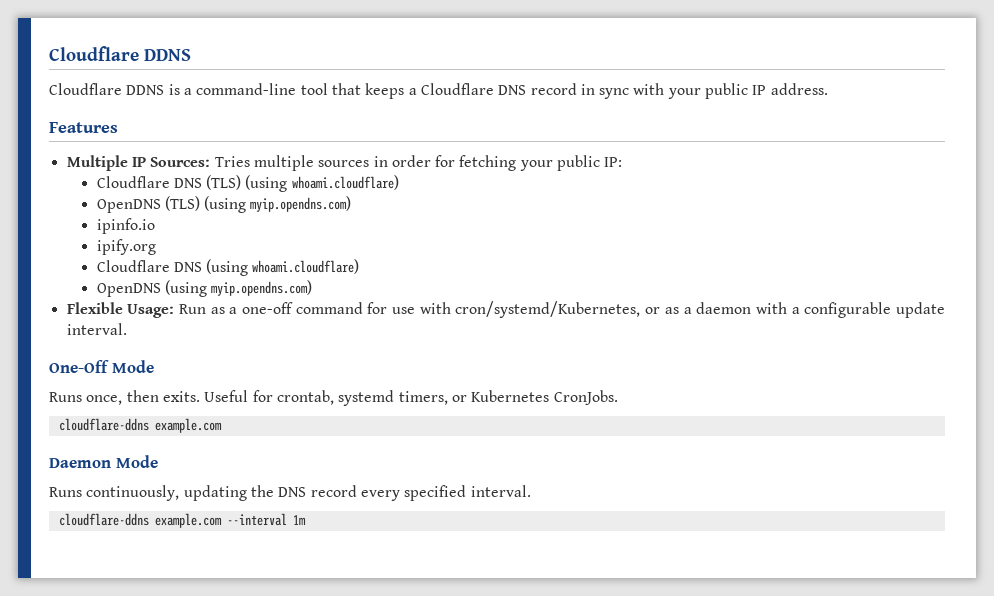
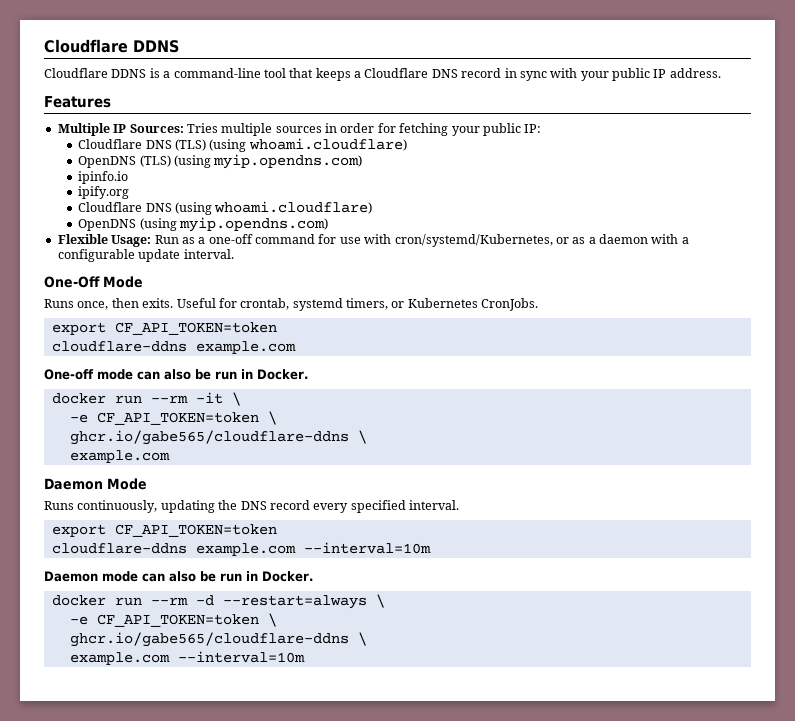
  Useful for crontab, systemd timers, or Kubernetes CronJobs.
+ export CF_API_TOKEN=token
  cloudflare-ddns example.com
+ One-off mode can also be run in Docker.
+ docker run --rm -it \
+ -e CF_API_TOKEN=token \
+ ghcr.io/gabe565/cloudflare-ddns \
+ example.com
  Runs continuously, updating the DNS record every specified interval.
- cloudflare-ddns example.com --interval 1m
+ export CF_API_TOKEN=token
+ cloudflare-ddns example.com --interval=10m
+ Daemon mode can also be run in Docker.
+ docker run --rm -d --restart=always \
+ -e CF_API_TOKEN=token \
+ ghcr.io/gabe565/cloudflare-ddns \
+ example.com --interval=10m

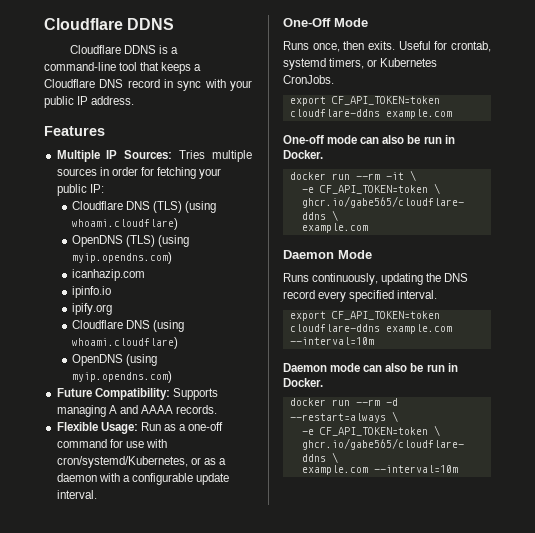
+ icanhazip.com
+ Future Compatibility: Supports managing A and AAAA records.

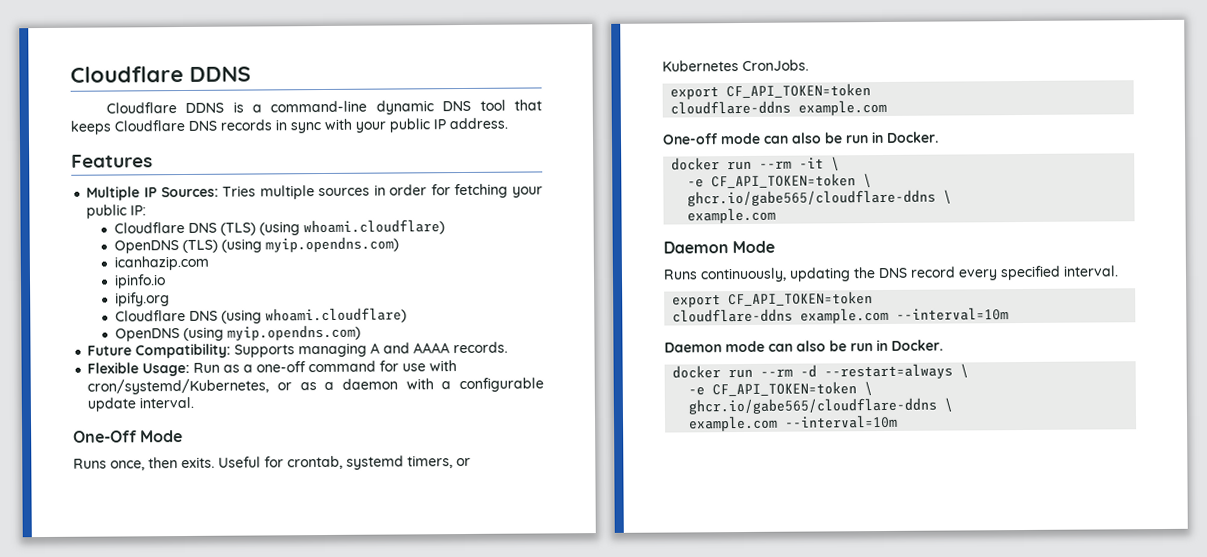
- Cloudflare DDNS is a command-line tool that keeps a Cloudflare DNS record in sync with your public IP address.
+ Cloudflare DDNS is a command-line dynamic DNS tool that keeps Cloudflare DNS records in sync with your public IP address.

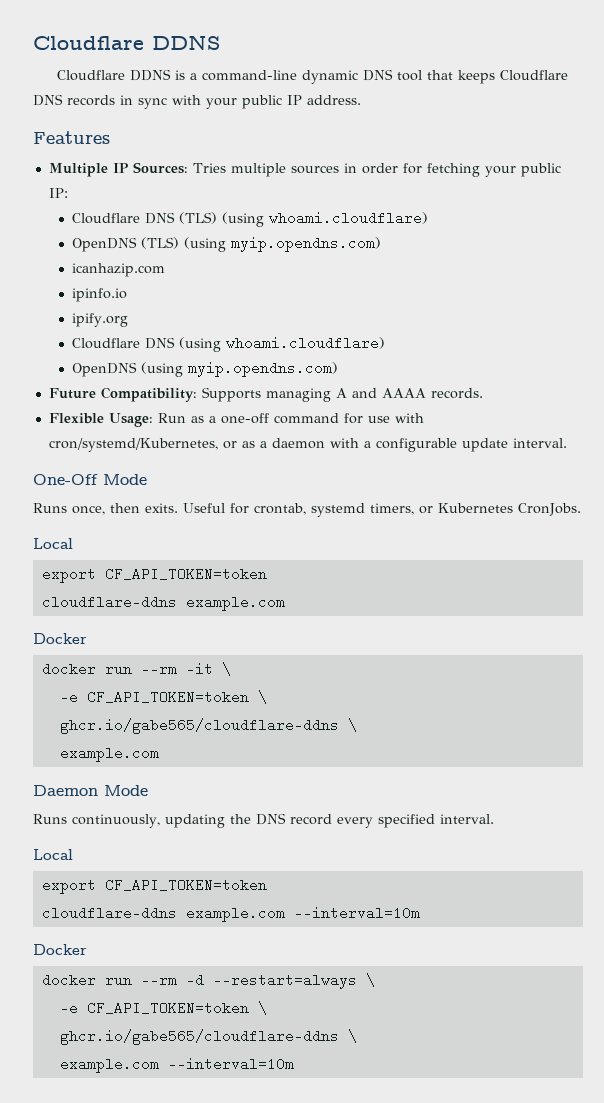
  Useful for crontab, systemd timers, or Kubernetes CronJobs.
+ Local
  export CF_API_TOKEN=token
  cloudflare-ddns example.com
- One-off mode can also be run in Docker.
+ Docker
  Runs continuously, updating the DNS record every specified interval.
+ Local
  cloudflare-ddns example.com --interval=10m
- Daemon mode can also be run in Docker.
+ Docker

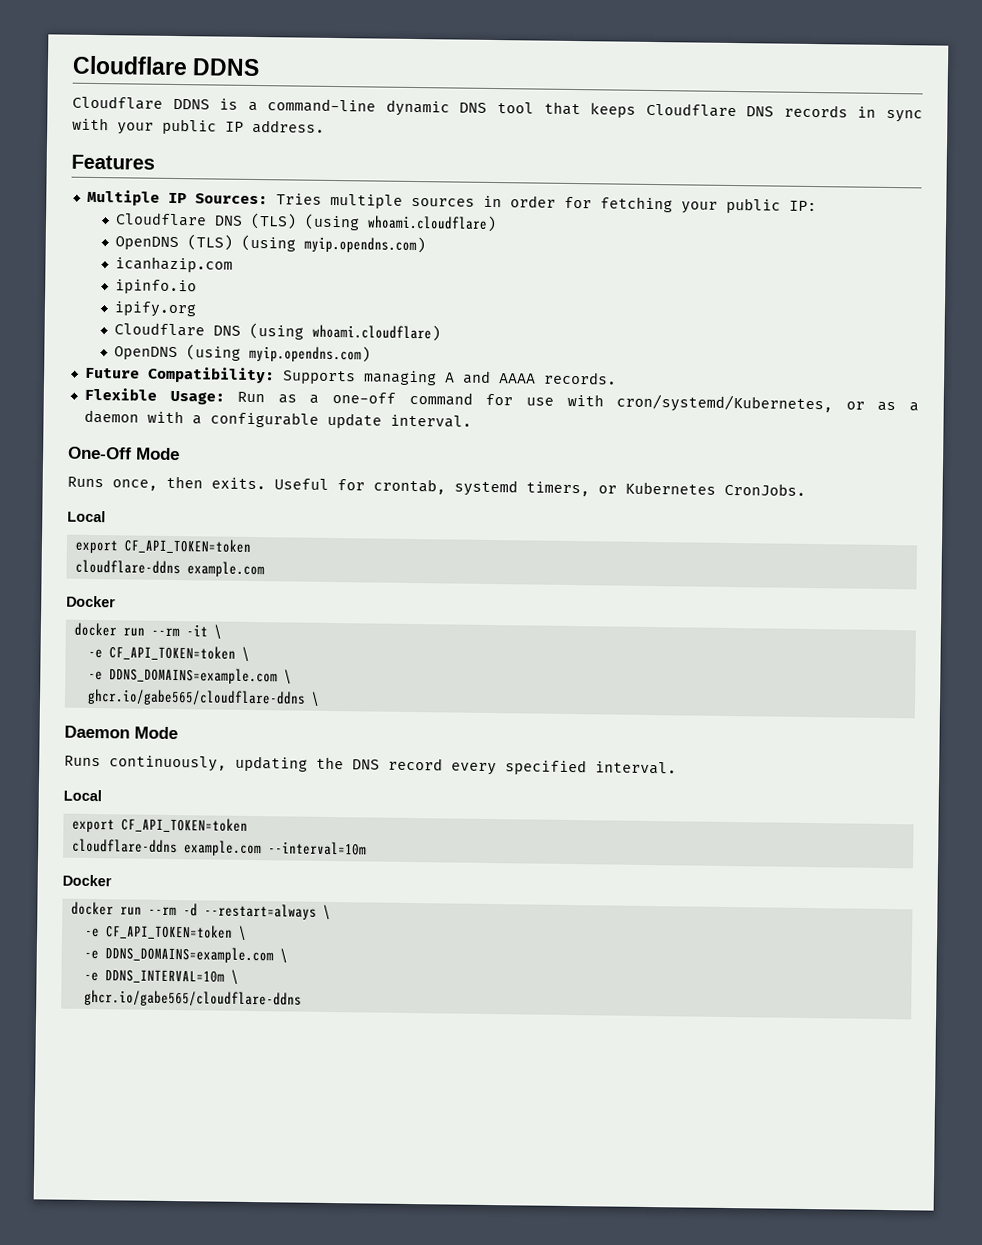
  docker run --rm -it \
  -e CF_API_TOKEN=token \
+ -e DDNS_DOMAINS=example.com \
  ghcr.io/gabe565/cloudflare-ddns \
- example.com
  docker run --rm -d --restart=always \
  -e CF_API_TOKEN=token \
- ghcr.io/gabe565/cloudflare-ddns \
- example.com --interval=10m
+ -e DDNS_DOMAINS=example.com \
+ -e DDNS_INTERVAL=10m \
+ ghcr.io/gabe565/cloudflare-ddns

